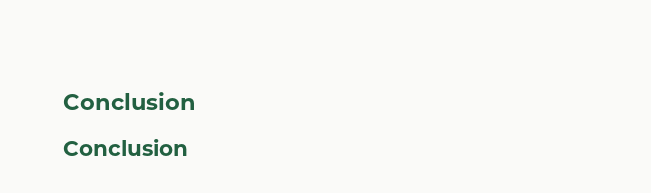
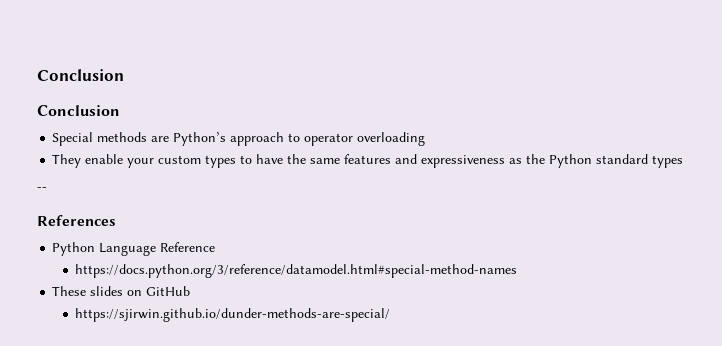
+ Special methods are Python’s approach to operator overloading
+ They enable your custom types to have the same features and expressiveness as the Python standard types
+ --
+ References
+ Python Language Reference
+ https://docs.python.org/3/reference/datamodel.html#special-method-names
+ These slides on GitHub
+ https://sjirwin.github.io/dunder-methods-are-special/

